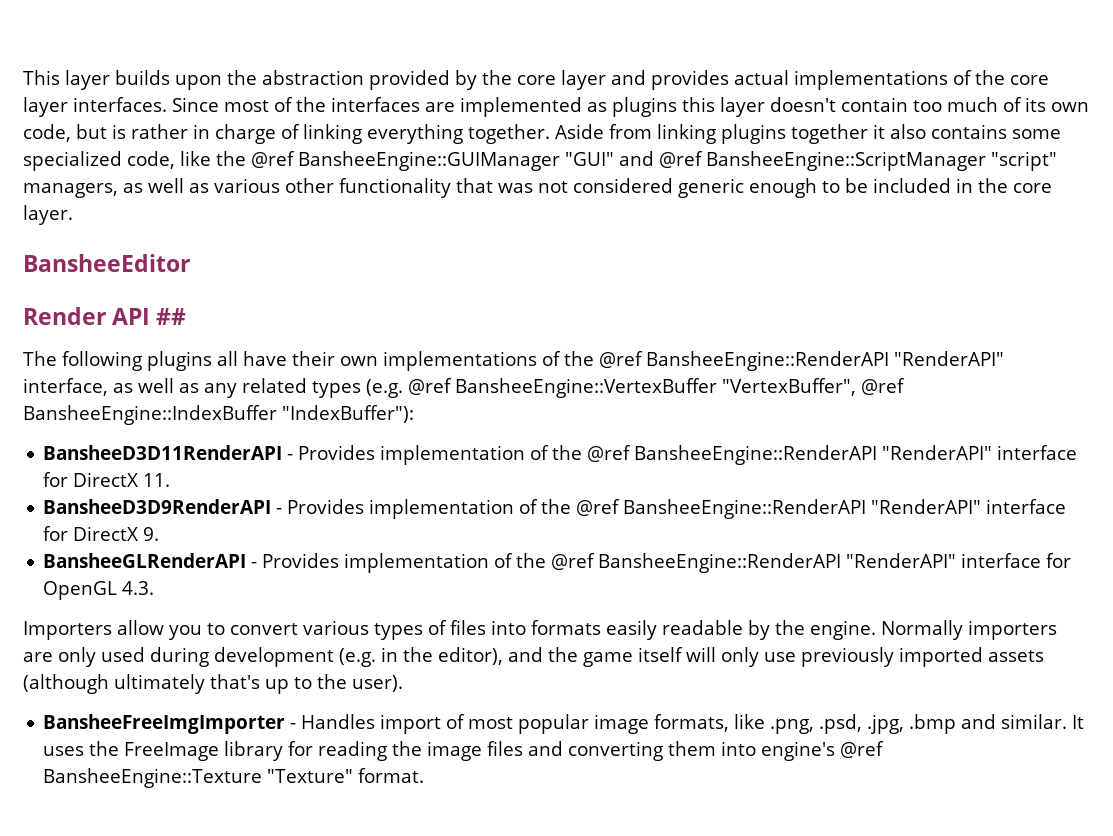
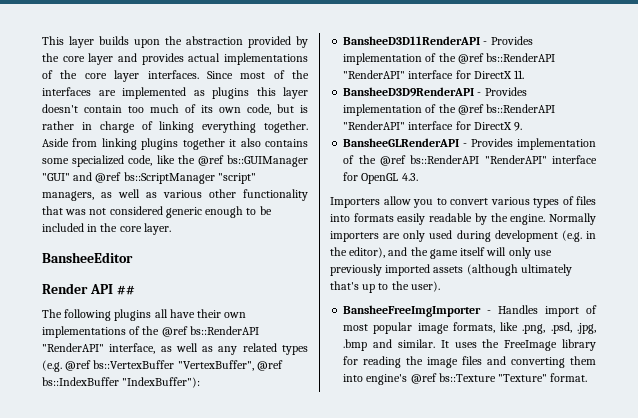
- Aside from linking plugins together it also contains some specialized code, like the @ref BansheeEngine::GUIManager "GUI" and @ref BansheeEngine::ScriptManager "script" managers, as well as various other functionality that was not considered generic enough to be included in the core layer.
+ Aside from linking plugins together it also contains some specialized code, like the @ref bs::GUIManager "GUI" and @ref bs::ScriptManager "script" managers, as well as various other functionality that was not considered generic enough to be included in the core layer.
- The following plugins all have their own implementations of the @ref BansheeEngine::RenderAPI "RenderAPI" interface, as well as any related types (e.g. @ref BansheeEngine::VertexBuffer "VertexBuffer", @ref BansheeEngine::IndexBuffer "IndexBuffer"):
+ The following plugins all have their own implementations of the @ref bs::RenderAPI "RenderAPI" interface, as well as any related types (e.g. @ref bs::VertexBuffer "VertexBuffer", @ref bs::IndexBuffer "IndexBuffer"):
- BansheeD3D11RenderAPI - Provides implementation of the @ref BansheeEngine::RenderAPI "RenderAPI" interface for DirectX 11.
+ BansheeD3D11RenderAPI - Provides implementation of the @ref bs::RenderAPI "RenderAPI" interface for DirectX 11.
- BansheeD3D9RenderAPI - Provides implementation of the @ref BansheeEngine::RenderAPI "RenderAPI" interface for DirectX 9.
+ BansheeD3D9RenderAPI - Provides implementation of the @ref bs::RenderAPI "RenderAPI" interface for DirectX 9.
- BansheeGLRenderAPI - Provides implementation of the @ref BansheeEngine::RenderAPI "RenderAPI" interface for OpenGL 4.3.
+ BansheeGLRenderAPI - Provides implementation of the @ref bs::RenderAPI "RenderAPI" interface for OpenGL 4.3.
- It uses the FreeImage library for reading the image files and converting them into engine's @ref BansheeEngine::Texture "Texture" format.
+ It uses the FreeImage library for reading the image files and converting them into engine's @ref bs::Texture "Texture" format.

